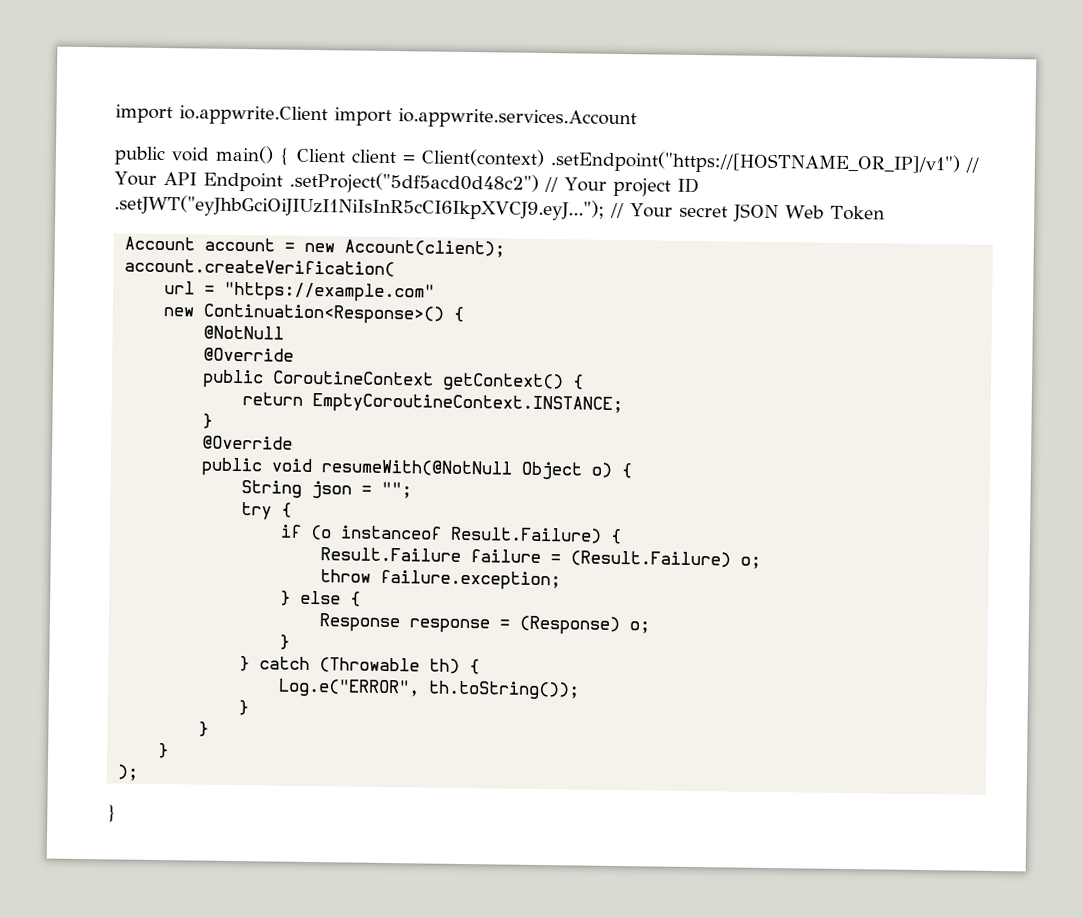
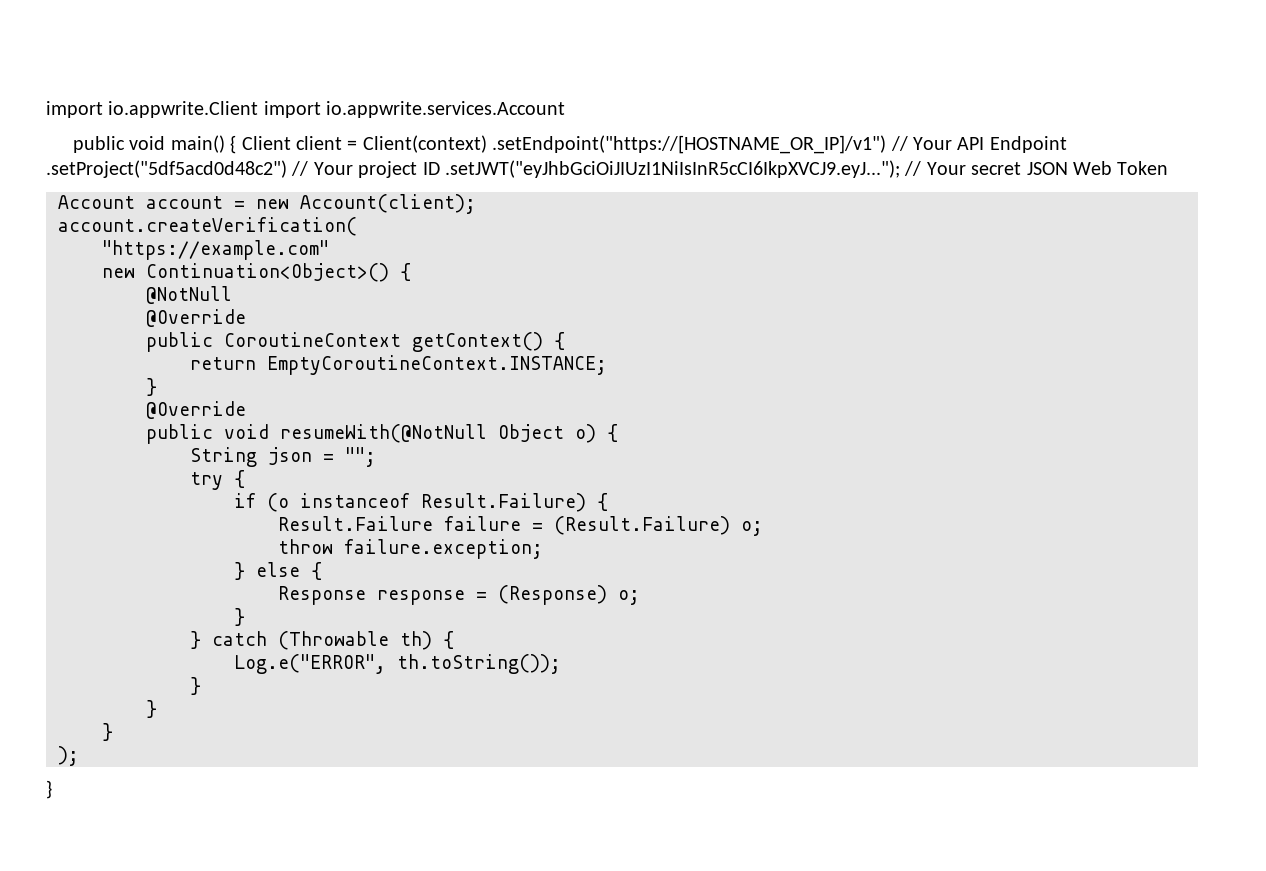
- url = "https://example.com"
+ "https://example.com"
- new Continuation<Response>() {
+ new Continuation<Object>() {

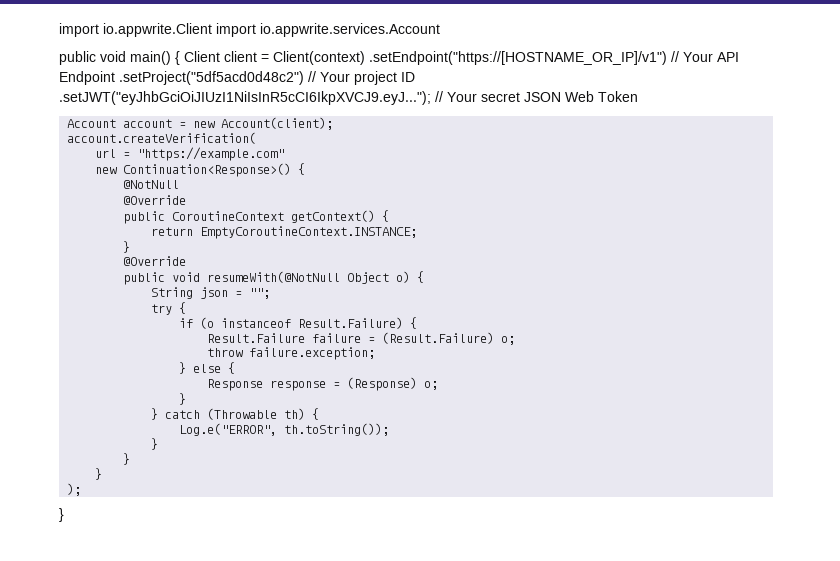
- "https://example.com"
+ url = "https://example.com"
- new Continuation<Object>() {
+ new Continuation<Response>() {

